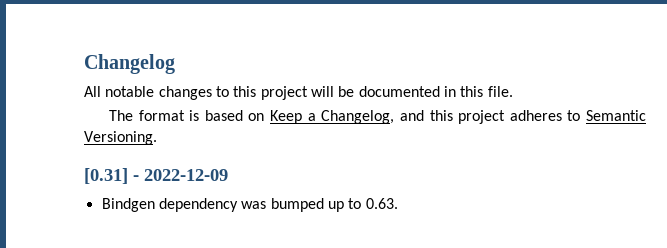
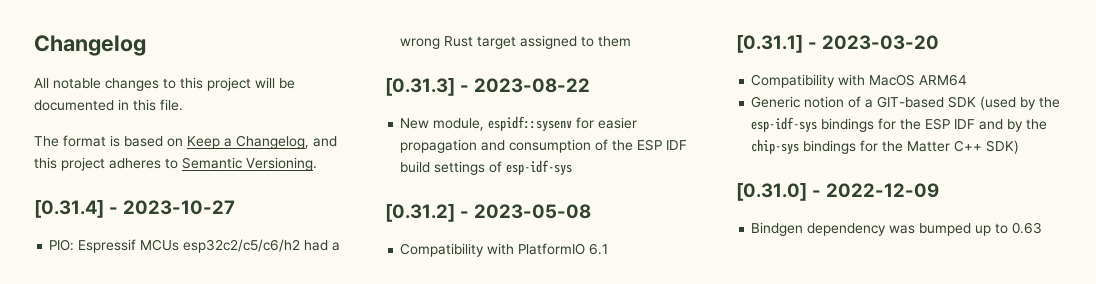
- [0.31] - 2022-12-09
+ [0.31.4] - 2023-10-27
+ PIO: Espressif MCUs esp32c2/c5/c6/h2 had a wrong Rust target assigned to them
+ [0.31.3] - 2023-08-22
+ New module, espidf::sysenv for easier propagation and consumption of the ESP IDF build settings of esp-idf-sys
+ [0.31.2] - 2023-05-08
+ Compatibility with PlatformIO 6.1
+ [0.31.1] - 2023-03-20
+ Compatibility with MacOS ARM64
+ Generic notion of a GIT-based SDK (used by the esp-idf-sys bindings for the ESP IDF and by the chip-sys bindings for the Matter C++ SDK)
+ [0.31.0] - 2022-12-09
- Bindgen dependency was bumped up to 0.63.
+ Bindgen dependency was bumped up to 0.63

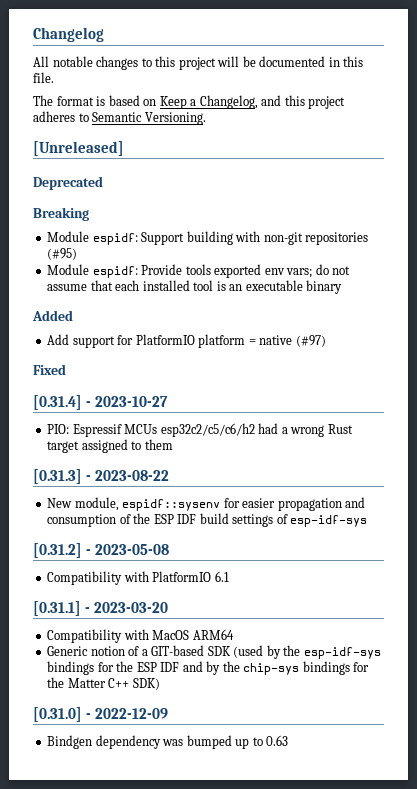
+ [Unreleased]
+ Deprecated
+ Breaking
+ Module espidf: Support building with non-git repositories (#95)
+ Module espidf: Provide tools exported env vars; do not assume that each installed tool is an executable binary
+ Added
+ Add support for PlatformIO platform = native (#97)
+ Fixed

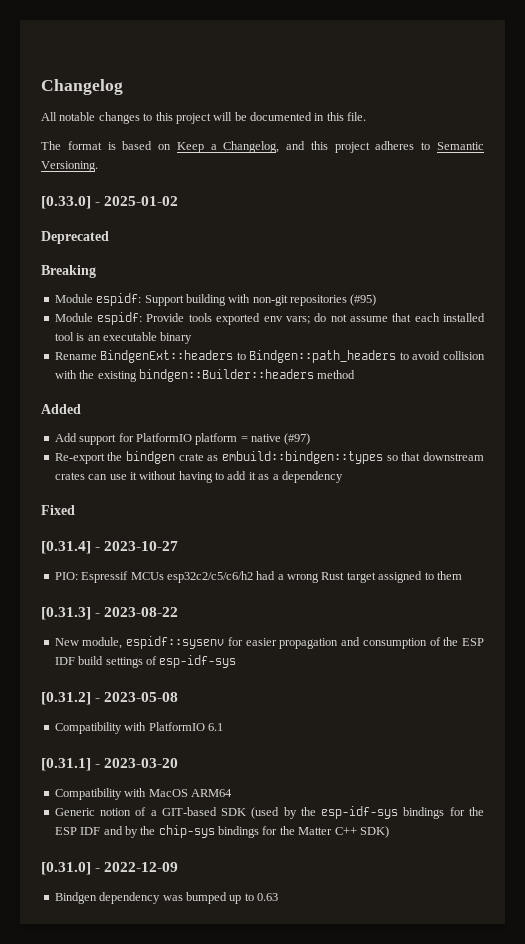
- [Unreleased]
+ [0.33.0] - 2025-01-02
+ Rename BindgenExt::headers to Bindgen::path_headers to avoid collision with the existing bindgen::Builder::headers method
+ Re-export the bindgen crate as embuild::bindgen::types so that downstream crates can use it without having to add it as a dependency

